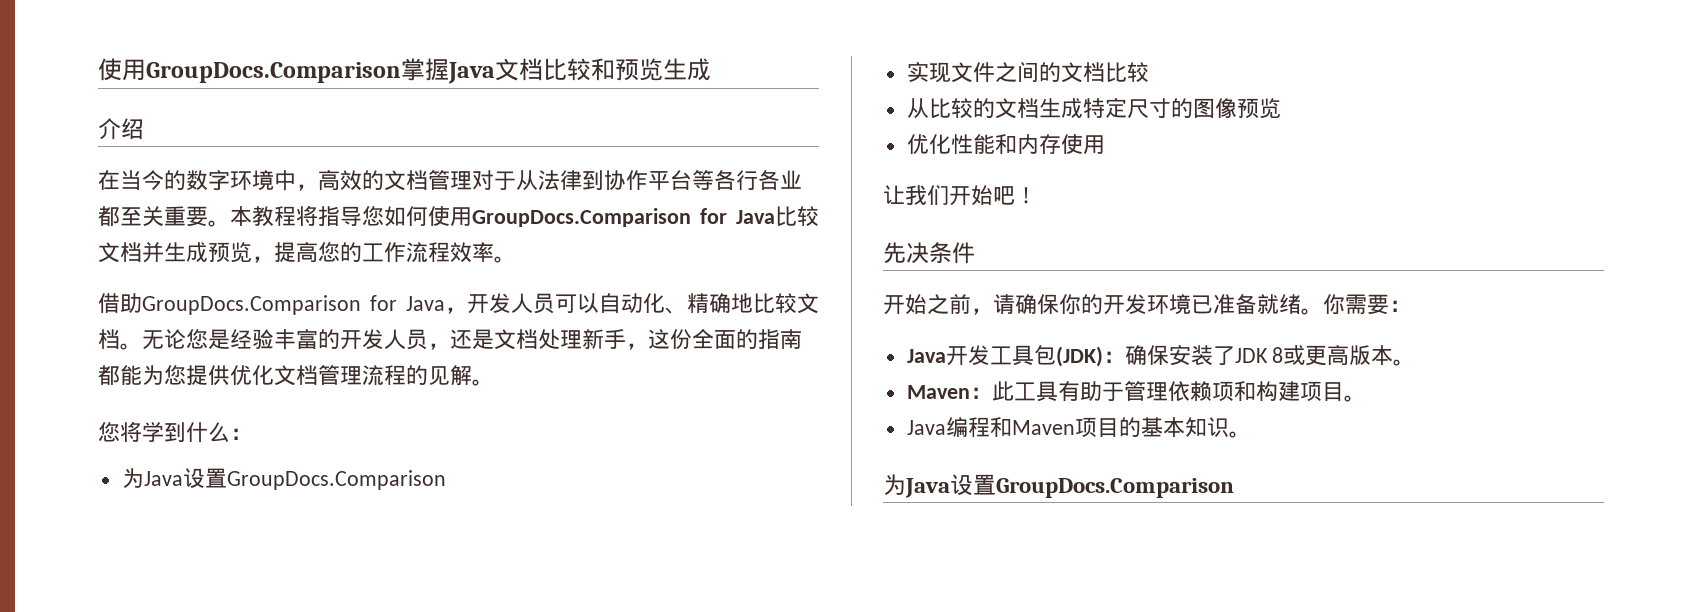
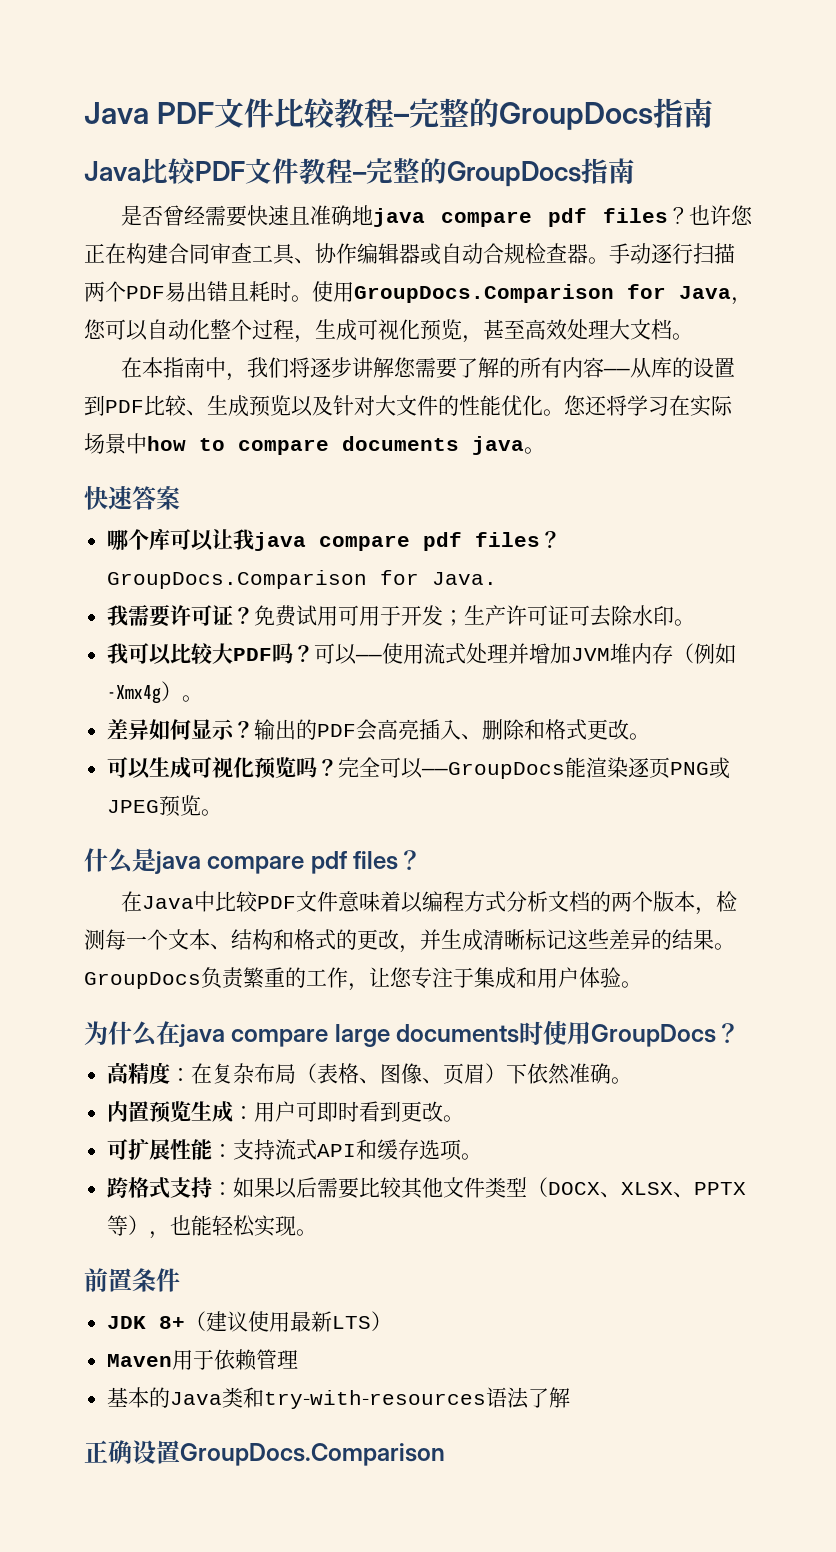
- 使用GroupDocs.Comparison掌握Java文档比较和预览生成
- 介绍
- 在当今的数字环境中，高效的文档管理对于从法律到协作平台等各行各业都至关重要。本教程将指导您如何使用GroupDocs.Comparison for Java比较文档并生成预览，提高您的工作流程效率。
- 借助GroupDocs.Comparison for Java，开发人员可以自动化、精确地比较文档。无论您是经验丰富的开发人员，还是文档处理新手，这份全面的指南都能为您提供优化文档管理流程的见解。
- 您将学到什么：
- 为Java设置GroupDocs.Comparison
- 实现文件之间的文档比较
- 从比较的文档生成特定尺寸的图像预览
- 优化性能和内存使用
- 让我们开始吧！
- 先决条件
- 开始之前，请确保你的开发环境已准备就绪。你需要：
- Java开发工具包(JDK)：确保安装了JDK 8或更高版本。
- Maven：此工具有助于管理依赖项和构建项目。
- Java编程和Maven项目的基本知识。
- 为Java设置GroupDocs.Comparison
+ Java PDF文件比较教程–完整的GroupDocs指南
+ Java比较PDF文件教程–完整的GroupDocs指南
+ 是否曾经需要快速且准确地java compare pdf files？也许您正在构建合同审查工具、协作编辑器或自动合规检查器。手动逐行扫描两个PDF易出错且耗时。使用GroupDocs.Comparison for Java，您可以自动化整个过程，生成可视化预览，甚至高效处理大文档。
+ 在本指南中，我们将逐步讲解您需要了解的所有内容——从库的设置到PDF比较、生成预览以及针对大文件的性能优化。您还将学习在实际场景中how to compare documents java。
+ 快速答案
+ 哪个库可以让我java compare pdf files？GroupDocs.Comparison for Java.
+ 我需要许可证？免费试用可用于开发；生产许可证可去除水印。
+ 我可以比较大PDF吗？可以——使用流式处理并增加JVM堆内存（例如-Xmx4g）。
+ 差异如何显示？输出的PDF会高亮插入、删除和格式更改。
+ 可以生成可视化预览吗？完全可以——GroupDocs能渲染逐页PNG或JPEG预览。
+ 什么是java compare pdf files？
+ 在Java中比较PDF文件意味着以编程方式分析文档的两个版本，检测每一个文本、结构和格式的更改，并生成清晰标记这些差异的结果。GroupDocs负责繁重的工作，让您专注于集成和用户体验。
+ 为什么在java compare large documents时使用GroupDocs？
+ 高精度：在复杂布局（表格、图像、页眉）下依然准确。
+ 内置预览生成：用户可即时看到更改。
+ 可扩展性能：支持流式API和缓存选项。
+ 跨格式支持：如果以后需要比较其他文件类型（DOCX、XLSX、PPTX等），也能轻松实现。
+ 前置条件
+ JDK 8+（建议使用最新LTS）
+ Maven用于依赖管理
+ 基本的Java类和try‑with‑resources语法了解
+ 正确设置GroupDocs.Comparison

